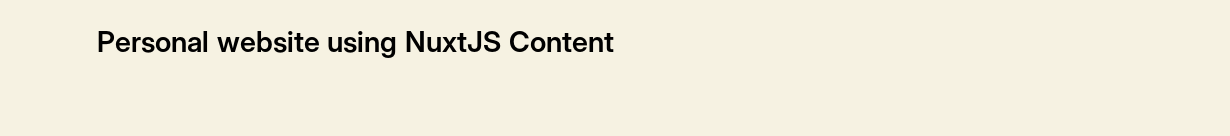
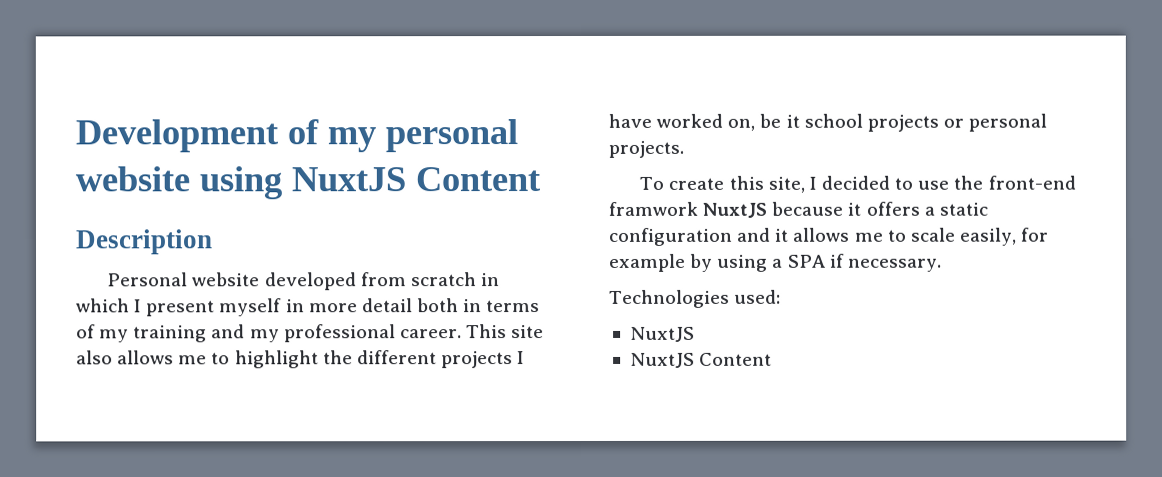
- Personal website using NuxtJS Content
+ Development of my personal website using NuxtJS Content
+ Description
+ Personal website developed from scratch in which I present myself in more detail both in terms of my training and my professional career. This site also allows me to highlight the different projects I have worked on, be it school projects or personal projects.
+ To create this site, I decided to use the front-end framwork NuxtJS because it offers a static configuration and it allows me to scale easily, for example by using a SPA if necessary.
+ Technologies used:
+ NuxtJS
+ NuxtJS Content

